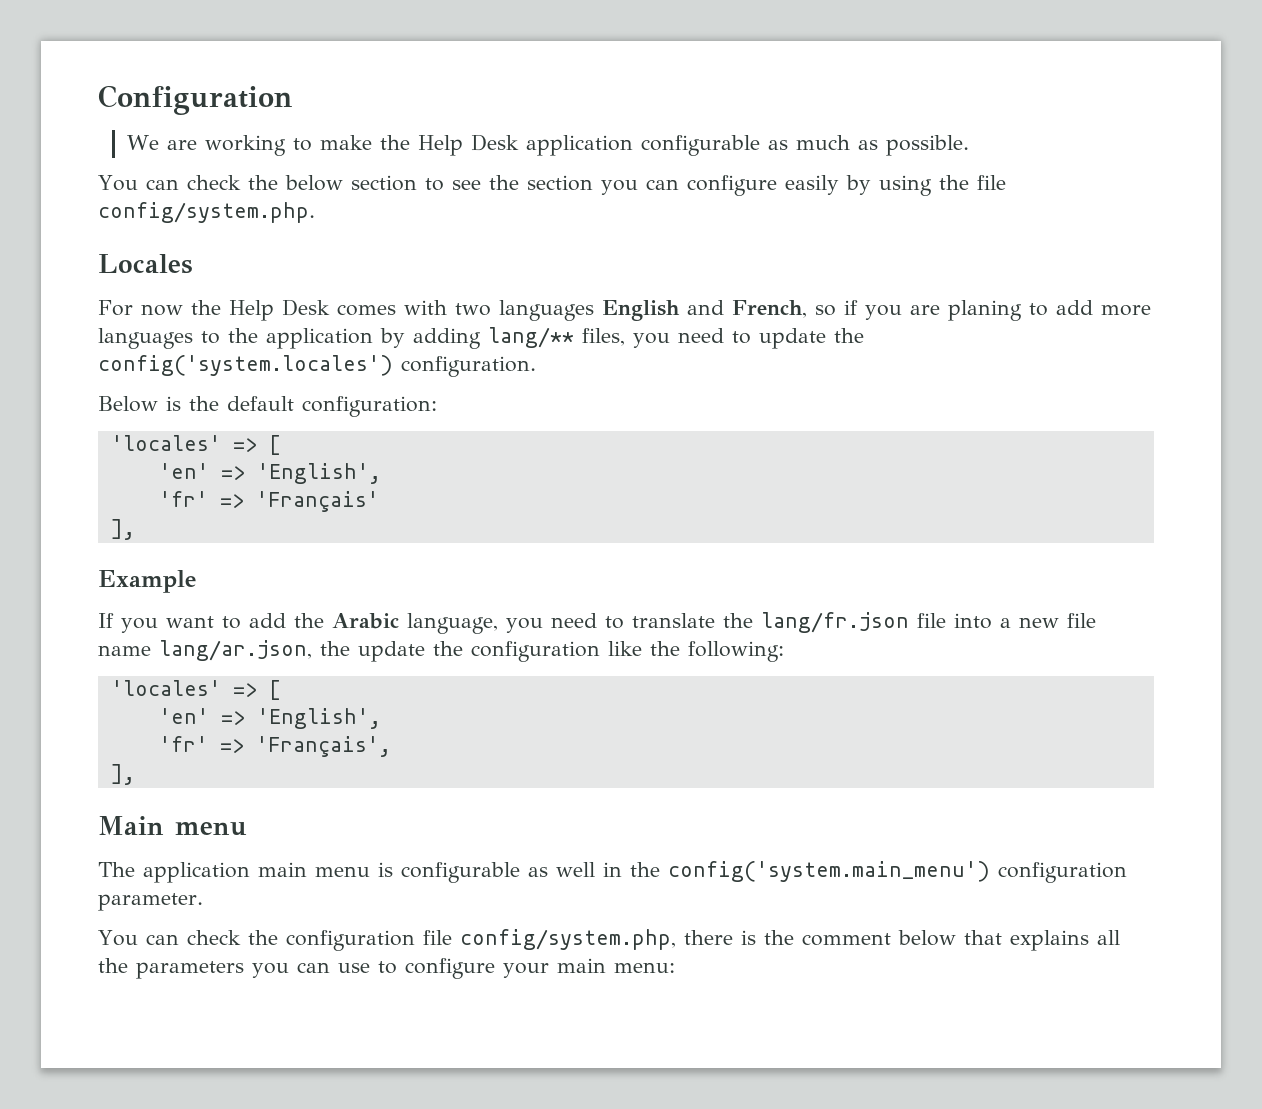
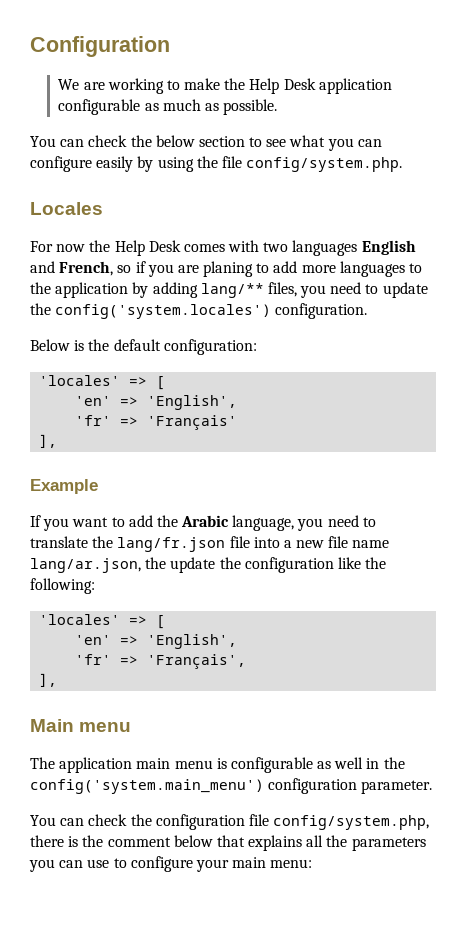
- You can check the below section to see the section you can configure easily by using the file config/system.php.
+ You can check the below section to see what you can configure easily by using the file config/system.php.

